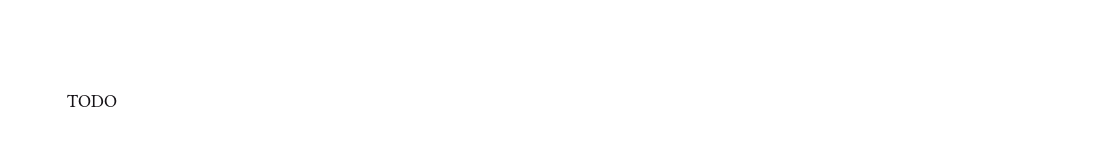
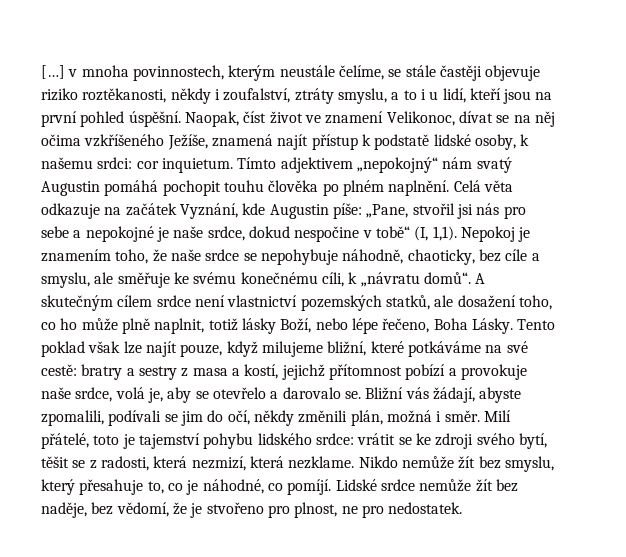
- TODO
+ […] v mnoha povinnostech, kterým neustále čelíme, se stále častěji objevuje riziko roztěkanosti, někdy i zoufalství, ztráty smyslu, a to i u lidí, kteří jsou na první pohled úspěšní. Naopak, číst život ve znamení Velikonoc, dívat se na něj očima vzkříšeného Ježíše, znamená najít přístup k podstatě lidské osoby, k našemu srdci: cor inquietum. Tímto adjektivem „nepokojný“ nám svatý Augustin pomáhá pochopit touhu člověka po plném naplnění. Celá věta odkazuje na začátek Vyznání, kde Augustin píše: „Pane, stvořil jsi nás pro sebe a nepokojné je naše srdce, dokud nespočine v tobě“ (I, 1,1). Nepokoj je znamením toho, že naše srdce se nepohybuje náhodně, chaoticky, bez cíle a smyslu, ale směřuje ke svému konečnému cíli, k „návratu domů“. A skutečným cílem srdce není vlastnictví pozemských statků, ale dosažení toho, co ho může plně naplnit, totiž lásky Boží, nebo lépe řečeno, Boha Lásky. Tento poklad však lze najít pouze, když milujeme bližní, které potkáváme na své cestě: bratry a sestry z masa a kostí, jejichž přítomnost pobízí a provokuje naše srdce, volá je, aby se otevřelo a darovalo se. Bližní vás žádají, abyste zpomalili, podívali se jim do očí, někdy změnili plán, možná i směr. Milí přátelé, toto je tajemství pohybu lidského srdce: vrátit se ke zdroji svého bytí, těšit se z radosti, která nezmizí, která nezklame. Nikdo nemůže žít bez smyslu, který přesahuje to, co je náhodné, co pomíjí. Lidské srdce nemůže žít bez naděje, bez vědomí, že je stvořeno pro plnost, ne pro nedostatek.

